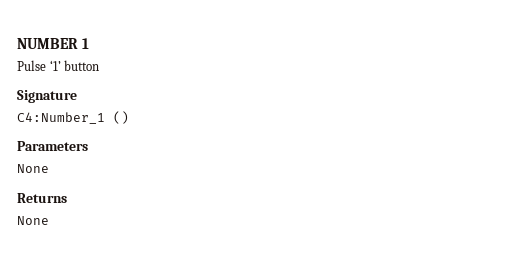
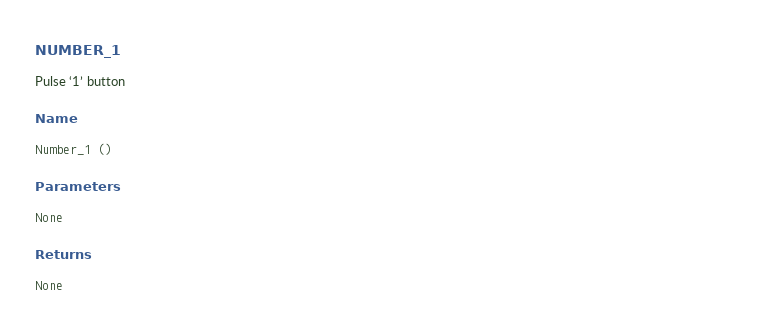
- NUMBER 1
+ NUMBER_1
- Signature
- C4:Number_1 ()
+ Name
+ Number_1 ()

